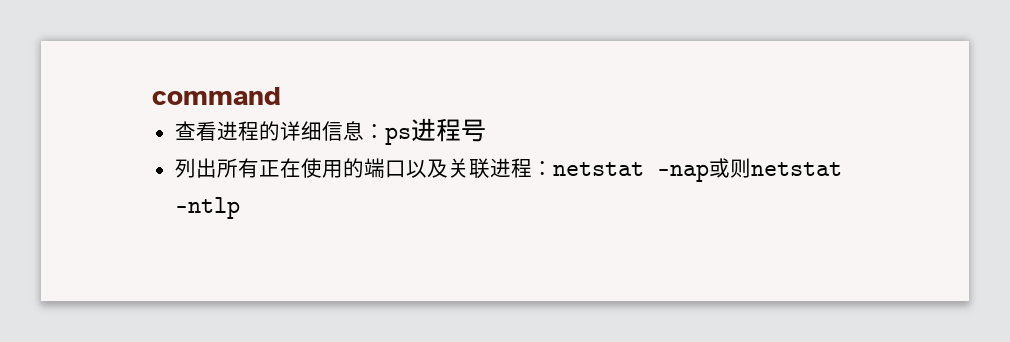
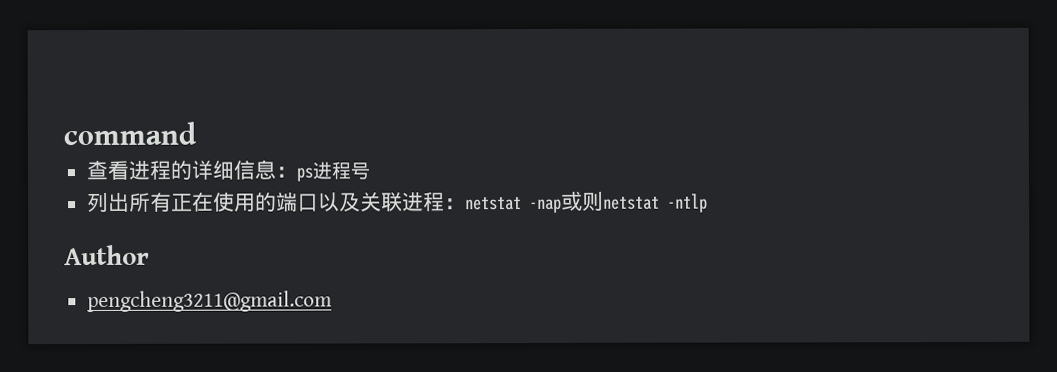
+ Author
+ pengcheng3211@gmail.com

